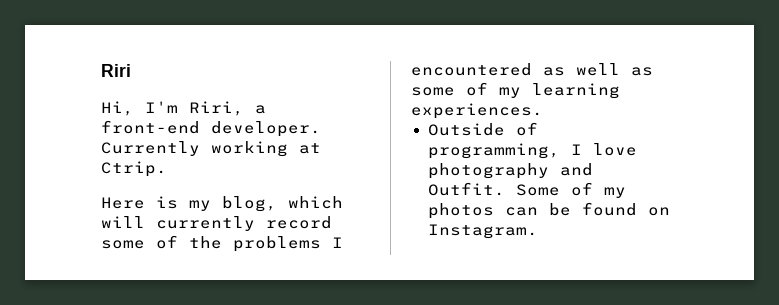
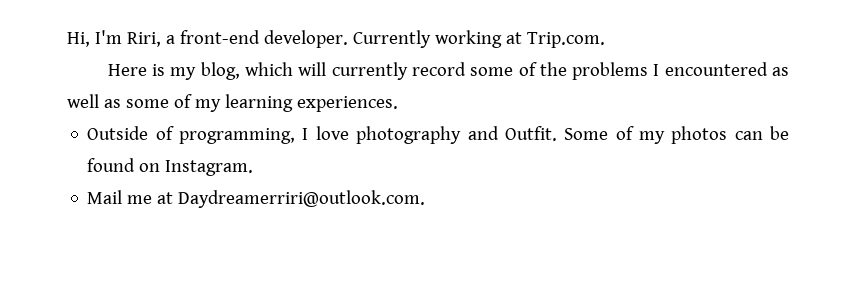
- Riri
- Currently working at Ctrip.
+ Currently working at Trip.com.
+ Mail me at Daydreamerriri@outlook.com.

